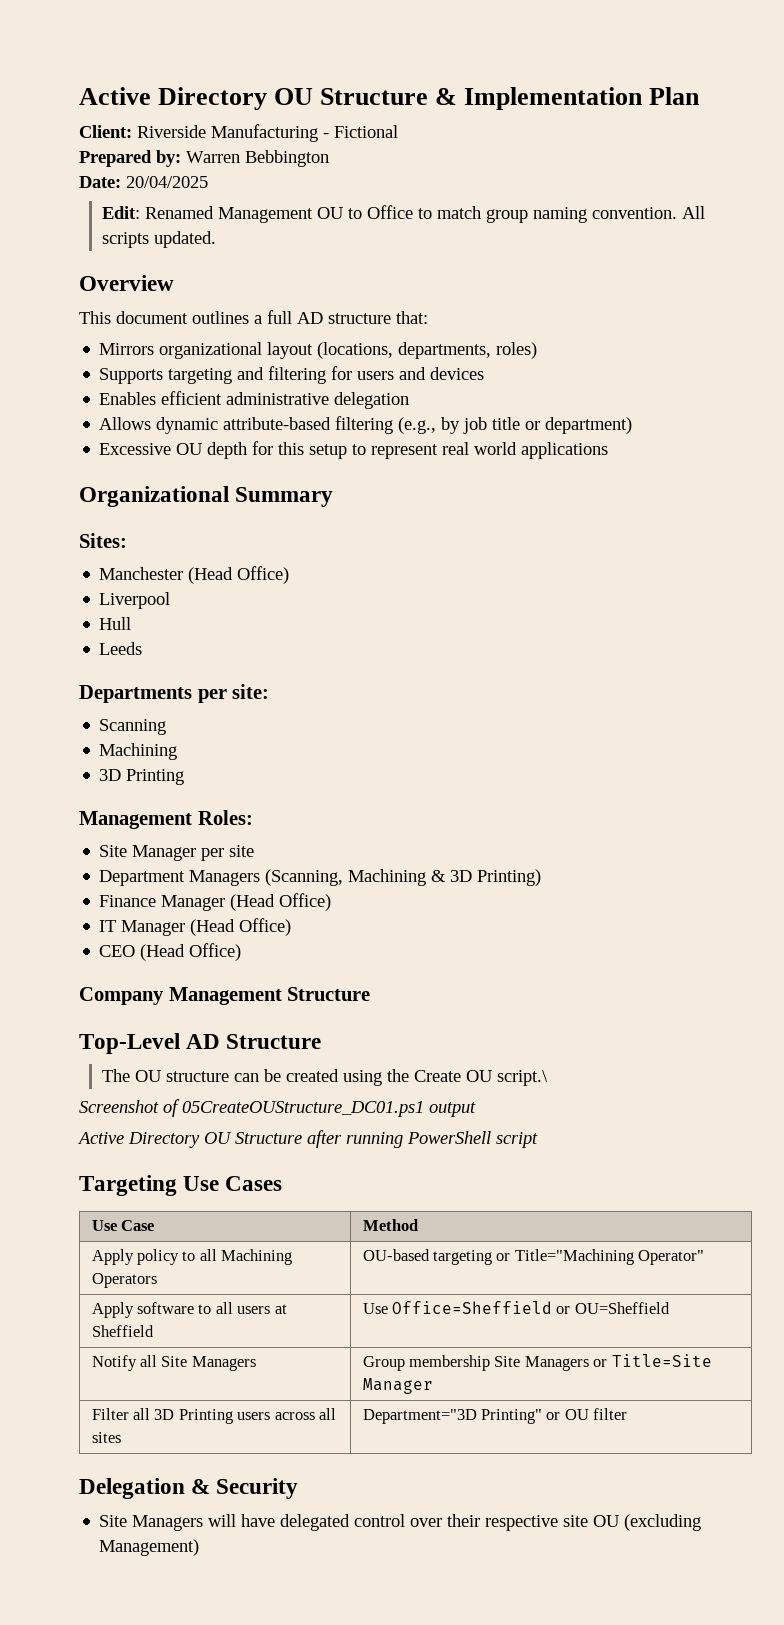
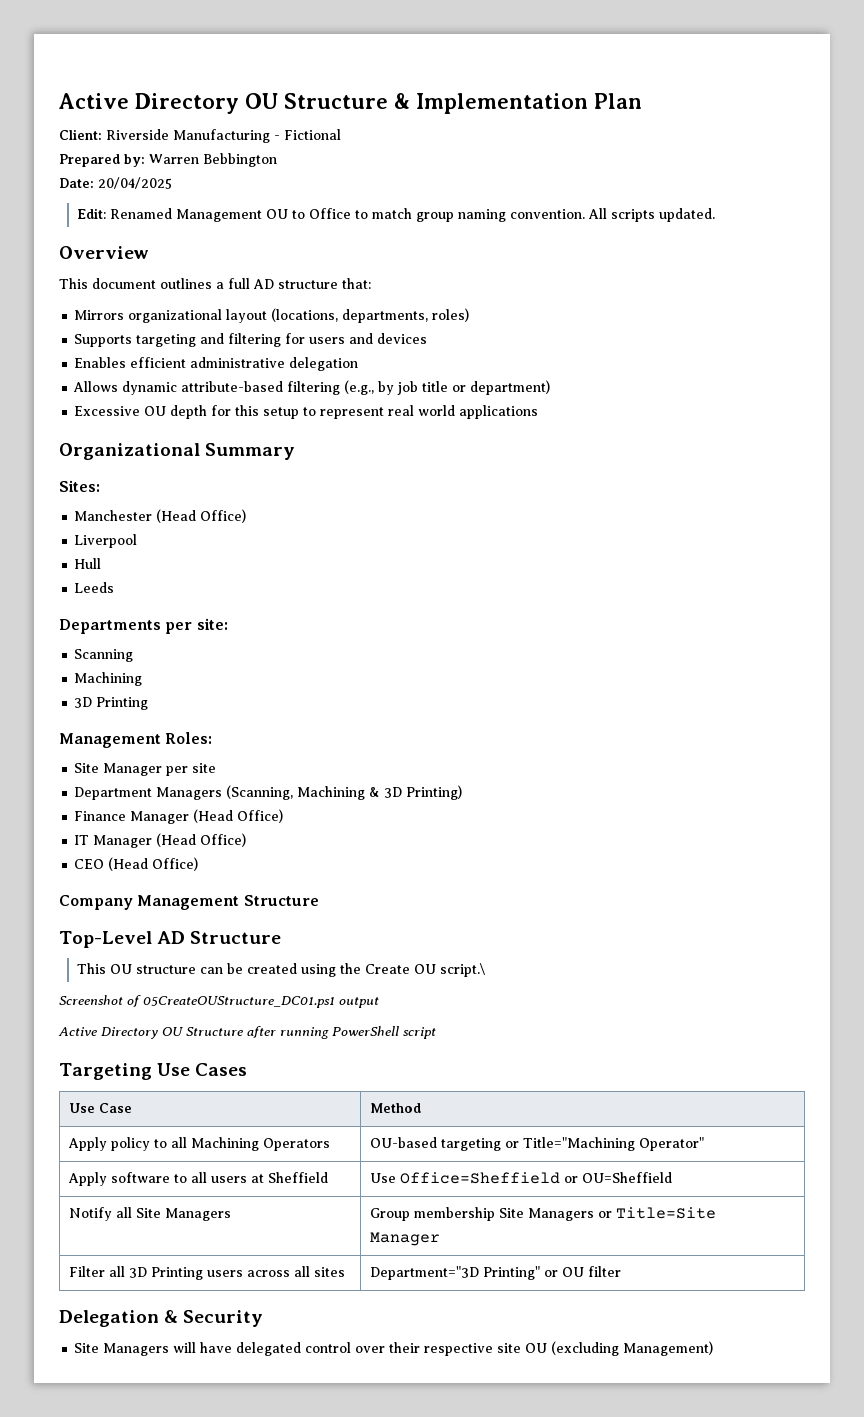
- The OU structure can be created using the Create OU script.\
+ This OU structure can be created using the Create OU script.\

